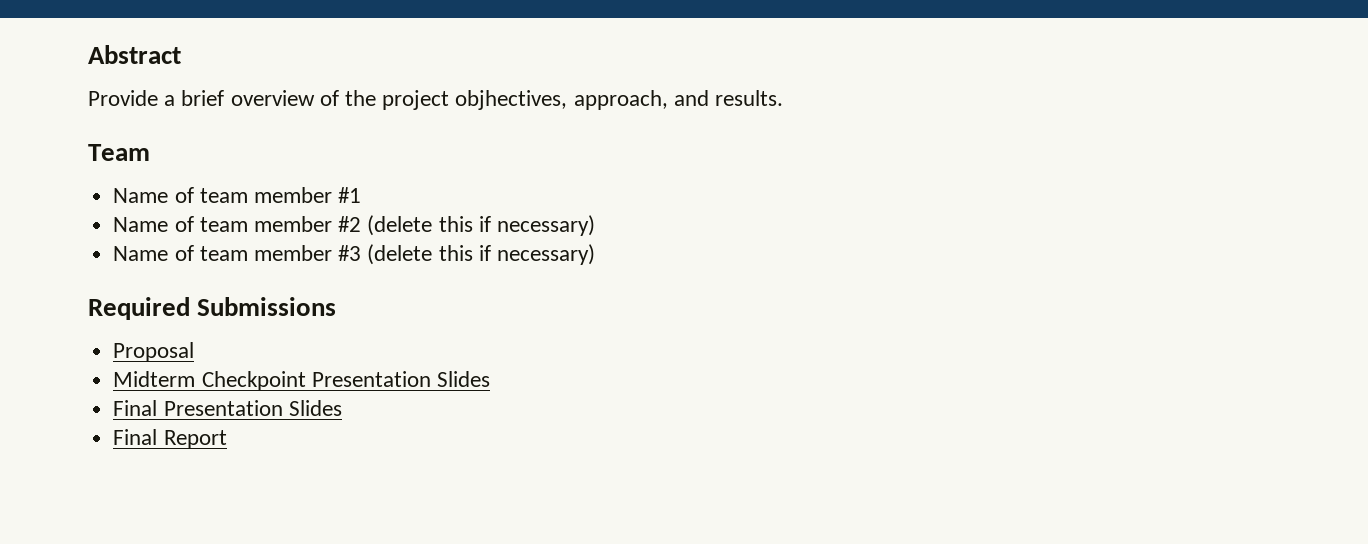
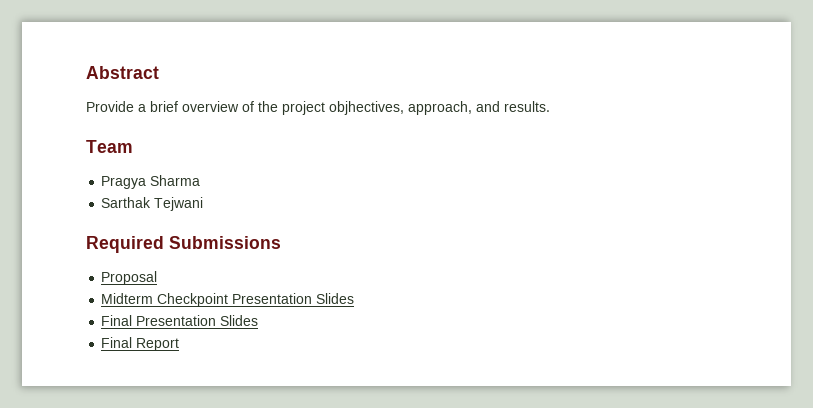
- Name of team member #1
- Name of team member #2 (delete this if necessary)
- Name of team member #3 (delete this if necessary)
+ Pragya Sharma
+ Sarthak Tejwani

